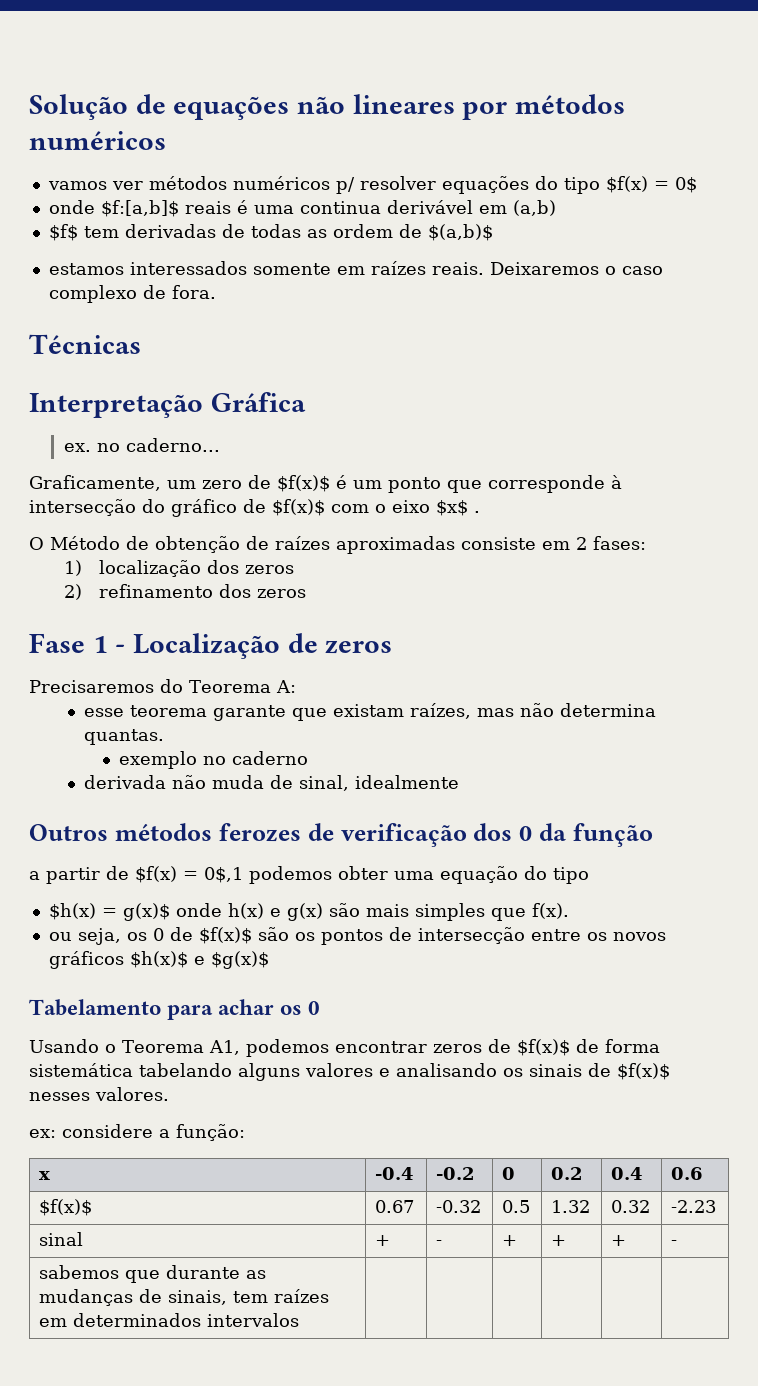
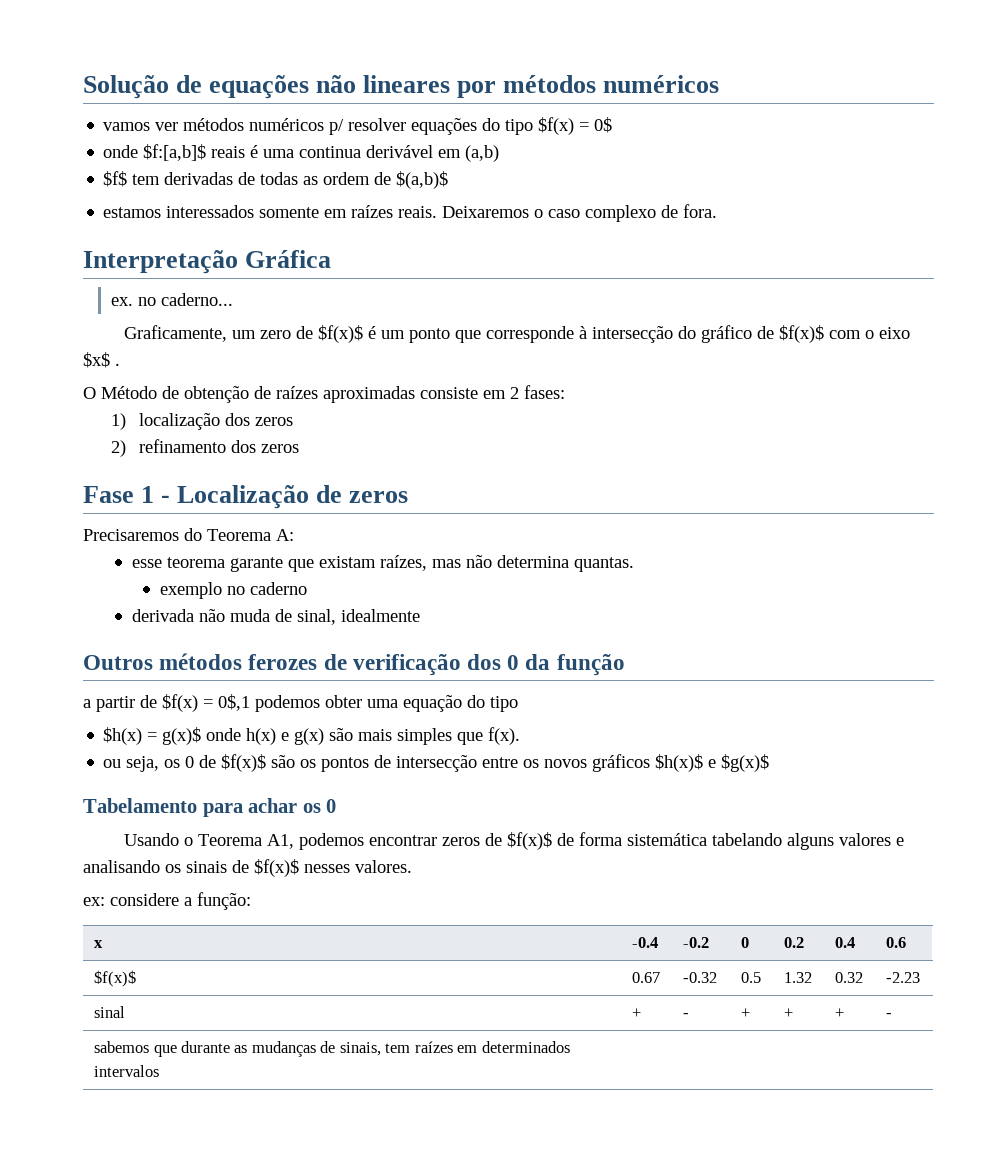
- Técnicas

